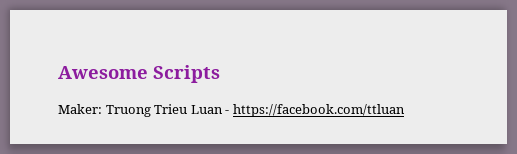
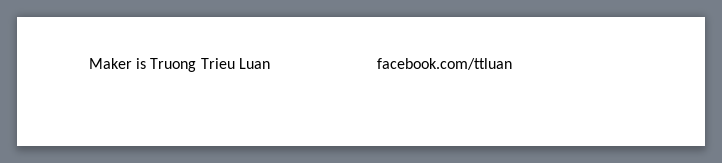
- Awesome Scripts
- Maker: Truong Trieu Luan - https://facebook.com/ttluan
+ Maker is Truong Trieu Luan facebook.com/ttluan

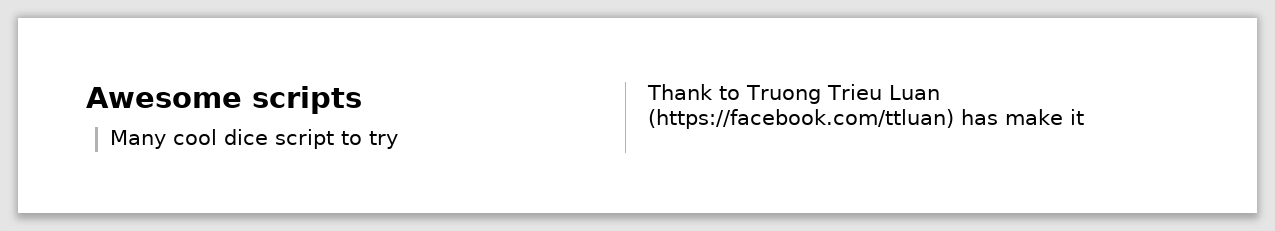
- Maker is Truong Trieu Luan facebook.com/ttluan
+ Awesome scripts
+ Many cool dice script to try
+ Thank to Truong Trieu Luan (https://facebook.com/ttluan) has make it

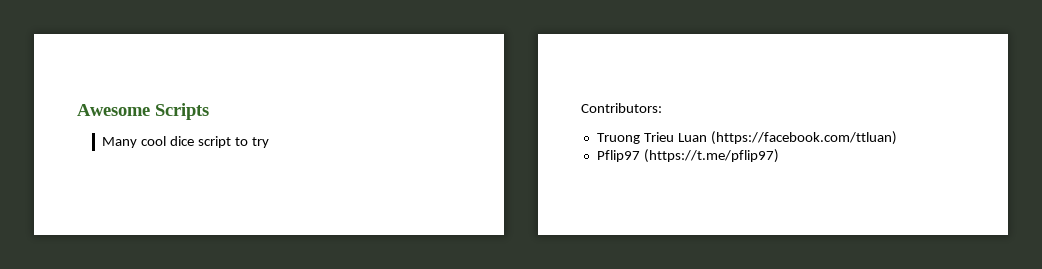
- Awesome scripts
+ Awesome Scripts
- Thank to Truong Trieu Luan (https://facebook.com/ttluan) has make it
+ Contributors:
+ Truong Trieu Luan (https://facebook.com/ttluan)
+ Pflip97 (https://t.me/pflip97)

